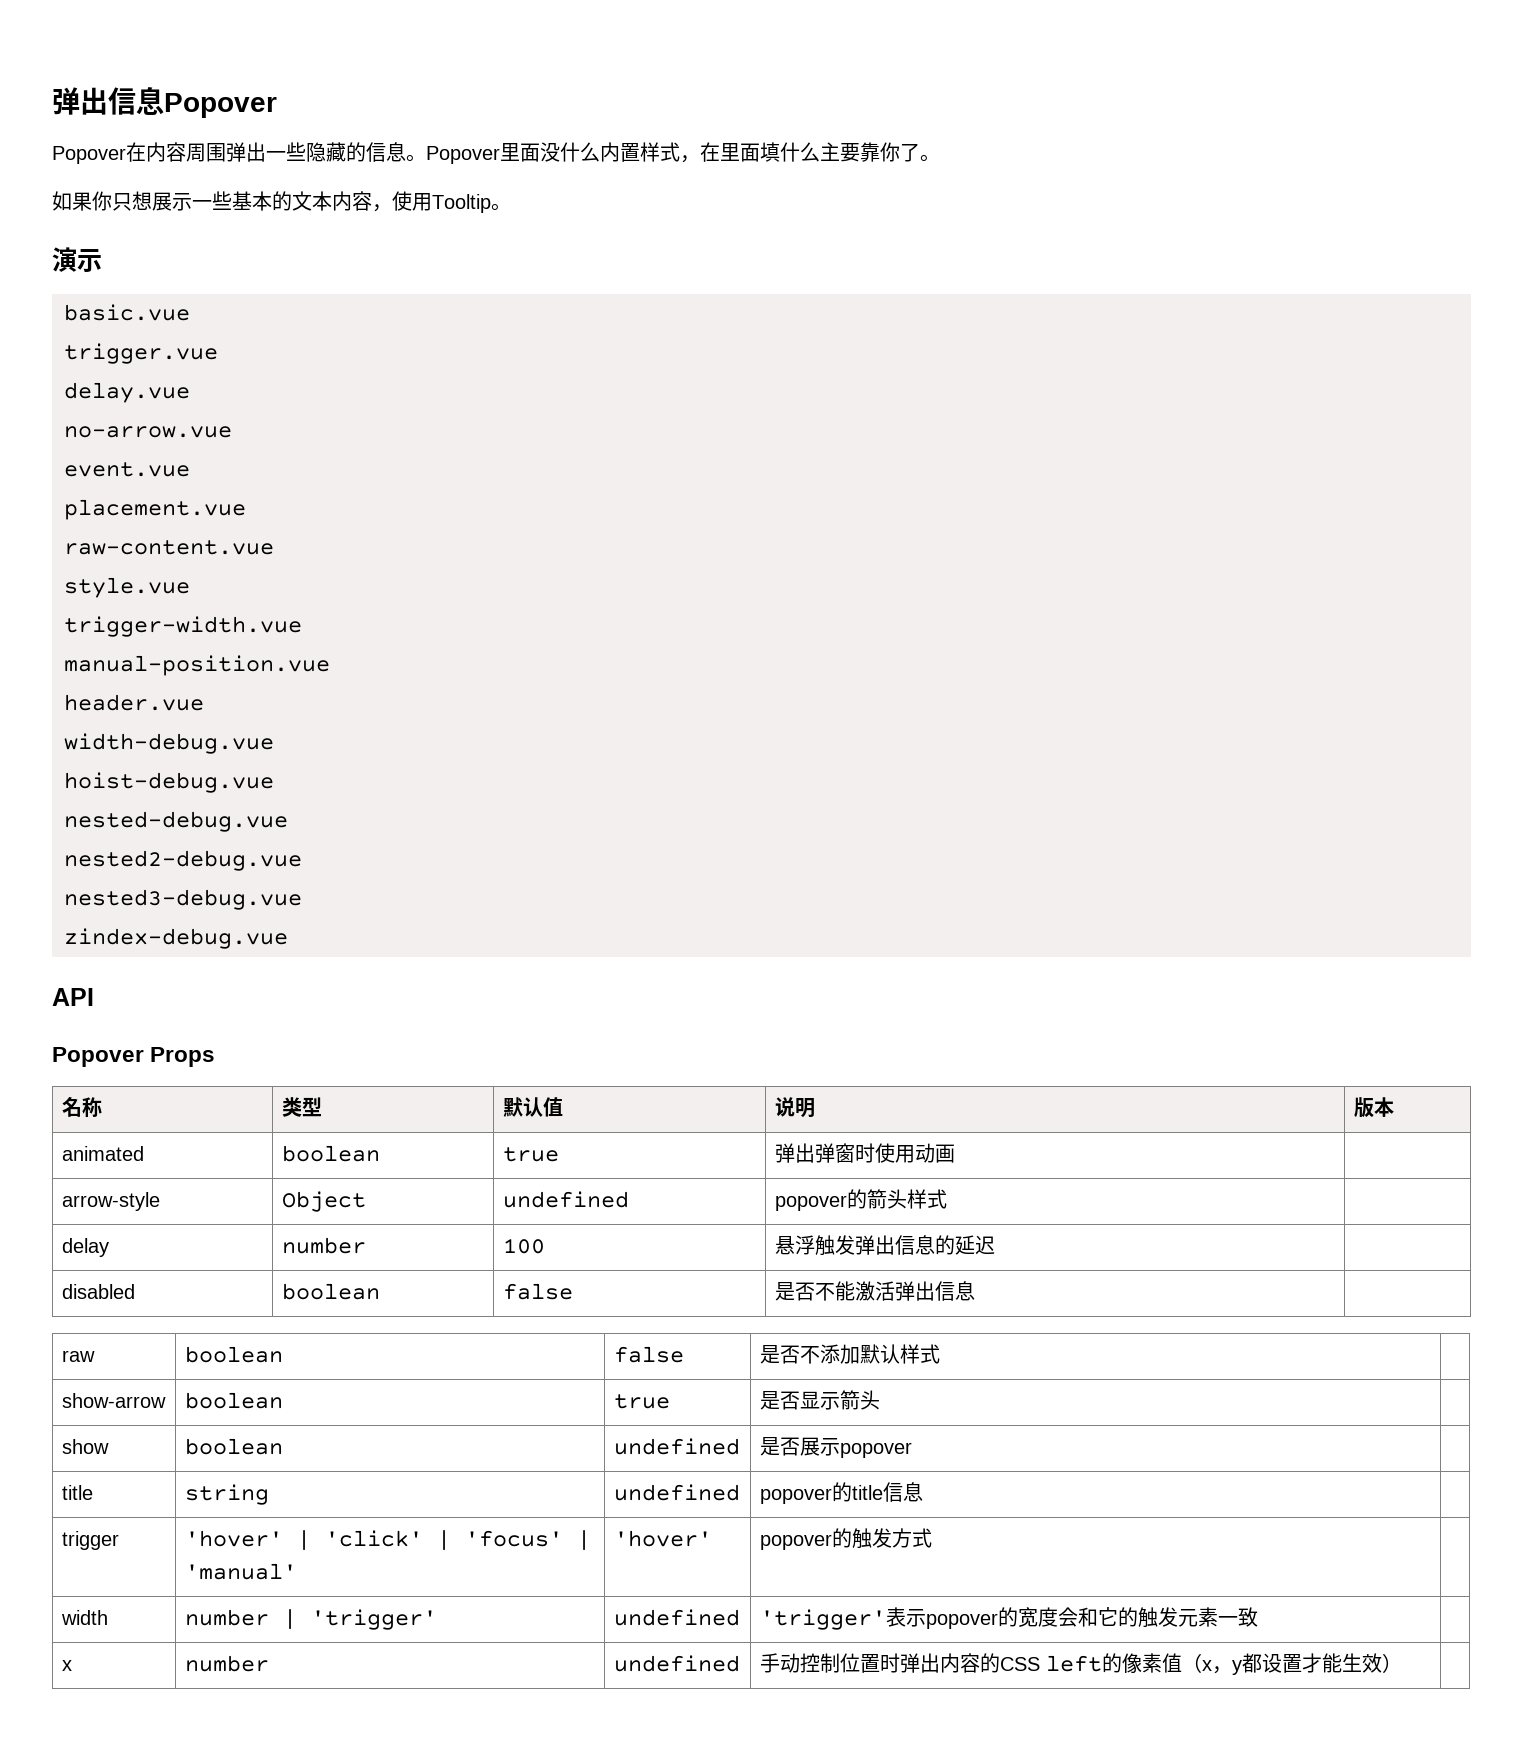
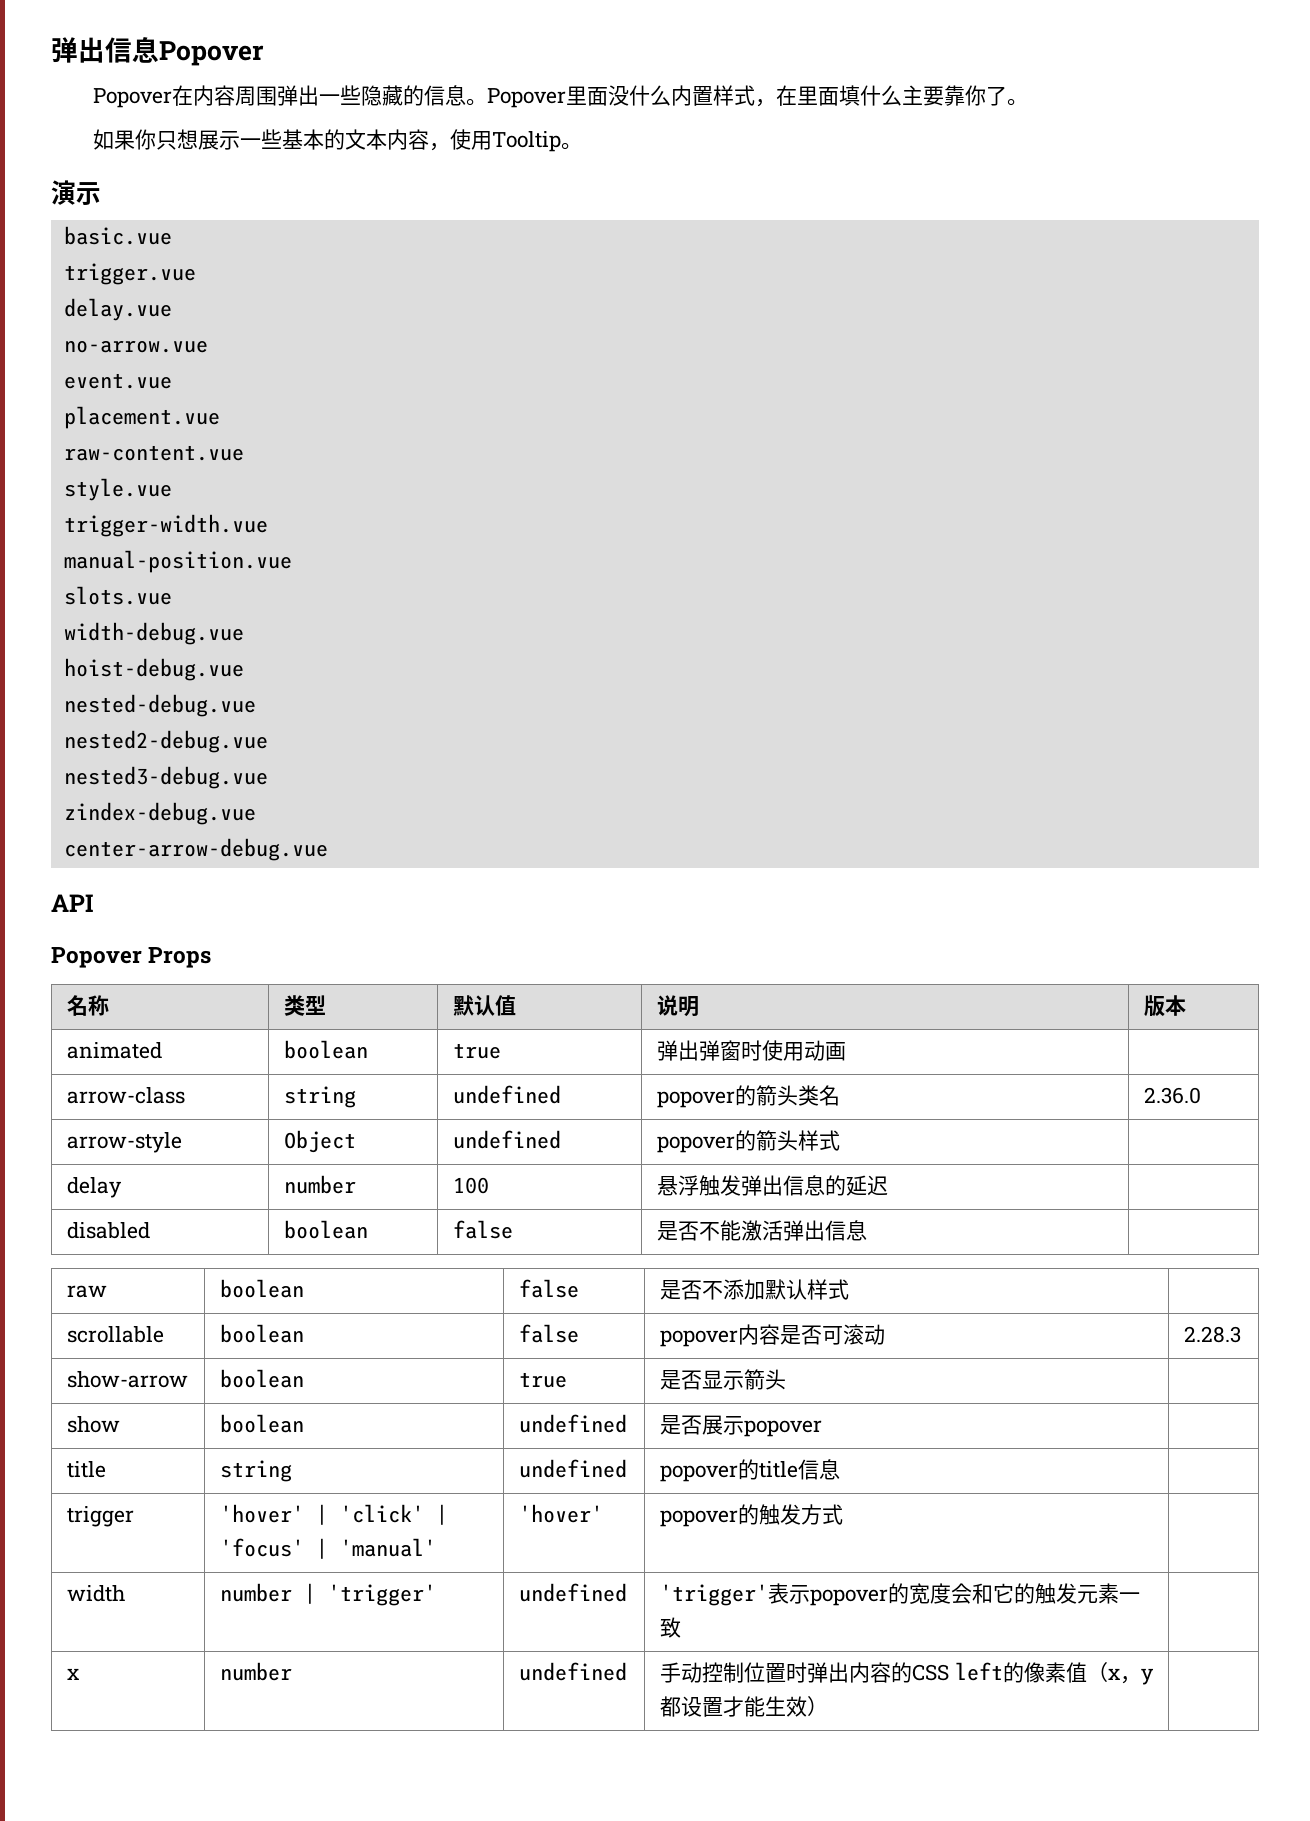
- header.vue
+ slots.vue
+ center-arrow-debug.vue
+ arrow-class | string | undefined | popover的箭头类名 | 2.36.0
+ scrollable | boolean | false | popover内容是否可滚动 | 2.28.3

